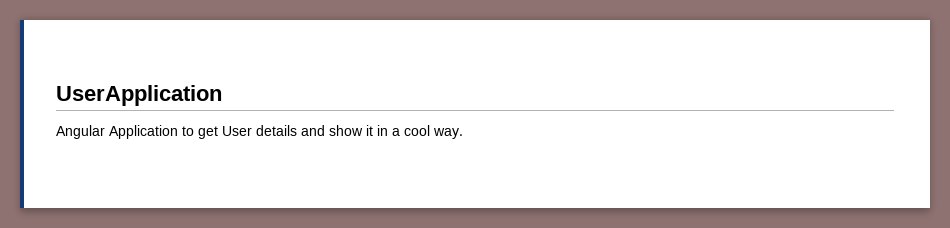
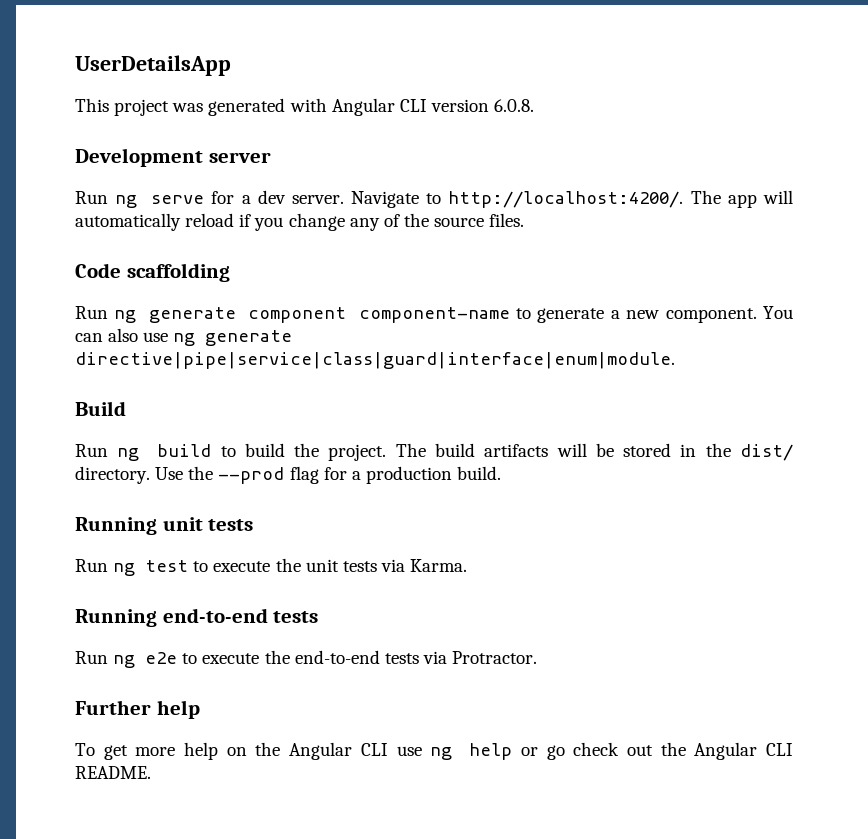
- UserApplication
- Angular Application to get User details and show it in a cool way.
+ UserDetailsApp
+ This project was generated with Angular CLI version 6.0.8.
+ Development server
+ Run ng serve for a dev server. Navigate to http://localhost:4200/. The app will automatically reload if you change any of the source files.
+ Code scaffolding
+ Run ng generate component component-name to generate a new component. You can also use ng generate directive|pipe|service|class|guard|interface|enum|module.
+ Build
+ Run ng build to build the project. The build artifacts will be stored in the dist/ directory. Use the --prod flag for a production build.
+ Running unit tests
+ Run ng test to execute the unit tests via Karma.
+ Running end-to-end tests
+ Run ng e2e to execute the end-to-end tests via Protractor.
+ Further help
+ To get more help on the Angular CLI use ng help or go check out the Angular CLI README.

